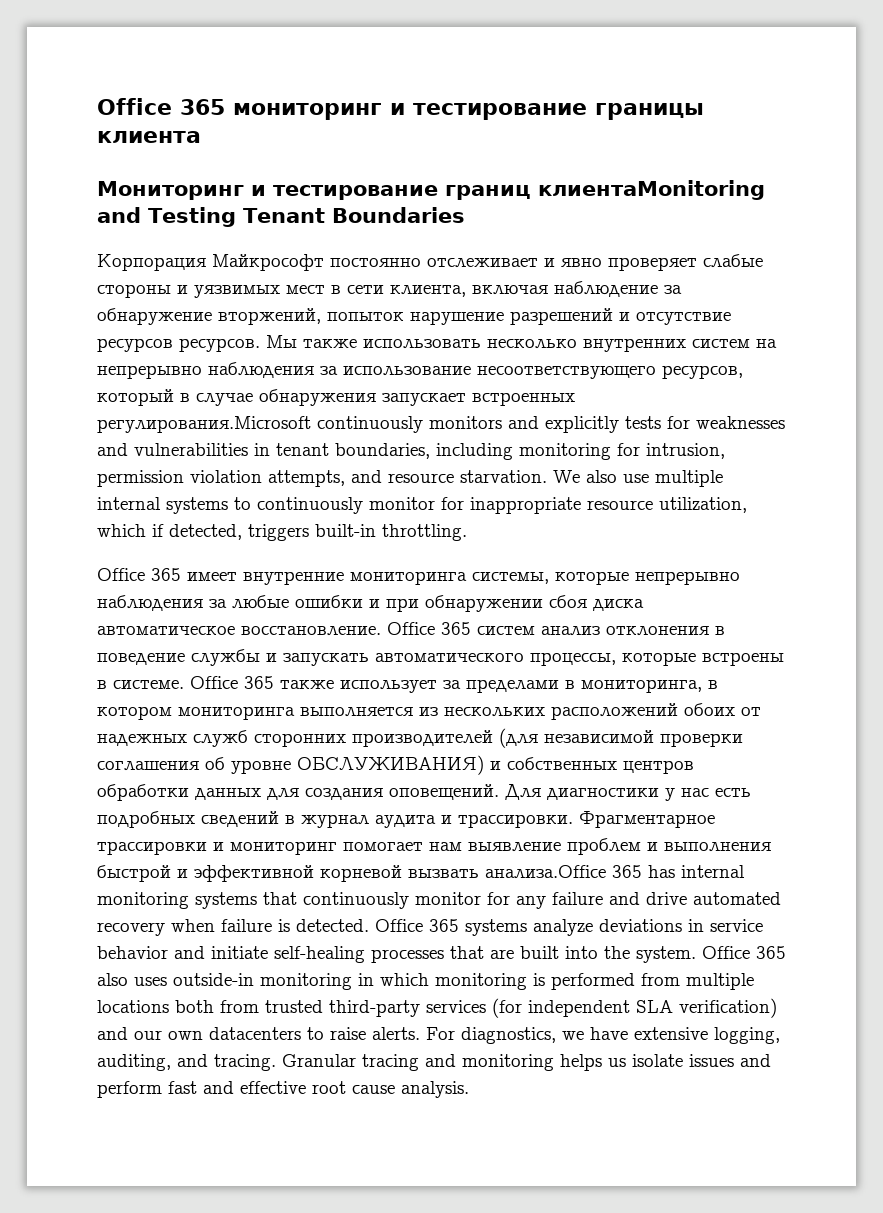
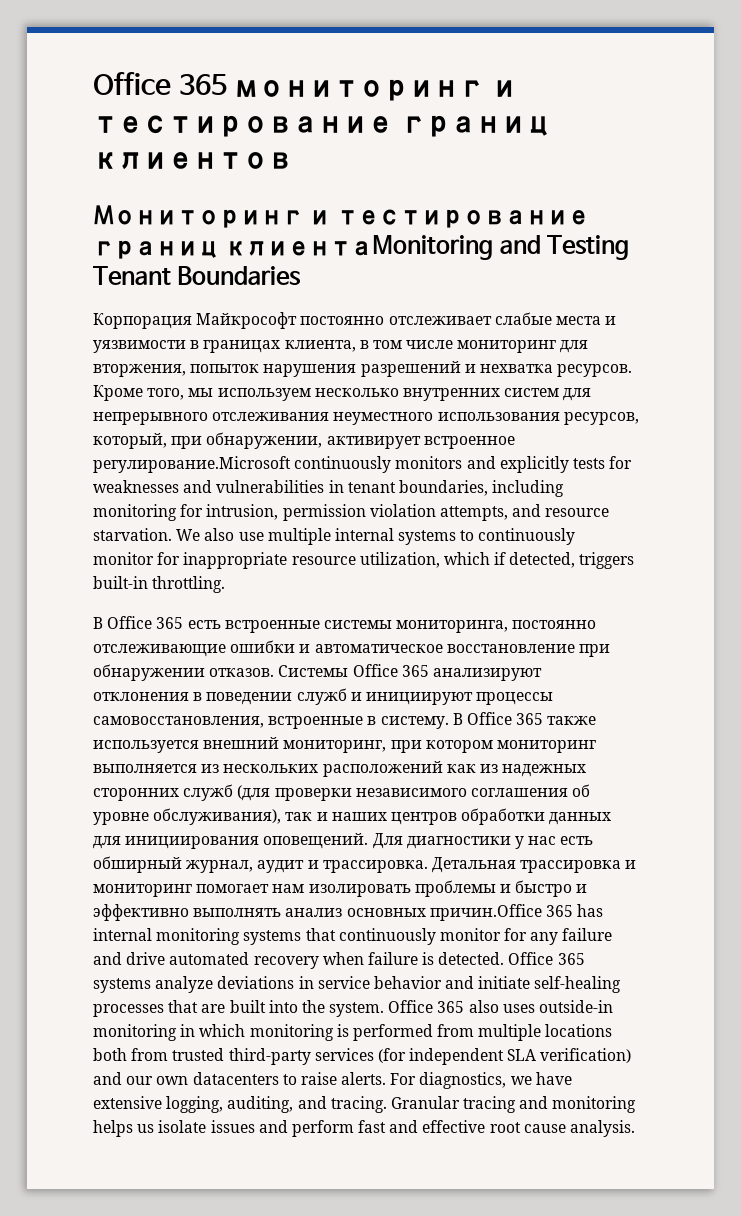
- Office 365 мониторинг и тестирование границы клиента
+ Office 365 мониторинг и тестирование границ клиентов
- Корпорация Майкрософт постоянно отслеживает и явно проверяет слабые стороны и уязвимых мест в сети клиента, включая наблюдение за обнаружение вторжений, попыток нарушение разрешений и отсутствие ресурсов ресурсов. Мы также использовать несколько внутренних систем на непрерывно наблюдения за использование несоответствующего ресурсов, который в случае обнаружения запускает встроенных регулирования.Microsoft continuously monitors and explicitly tests for weaknesses and vulnerabilities in tenant boundaries, including monitoring for intrusion, permission violation attempts, and resource starvation.
+ Корпорация Майкрософт постоянно отслеживает слабые места и уязвимости в границах клиента, в том числе мониторинг для вторжения, попыток нарушения разрешений и нехватка ресурсов. Кроме того, мы используем несколько внутренних систем для непрерывного отслеживания неуместного использования ресурсов, который, при обнаружении, активирует встроенное регулирование.Microsoft continuously monitors and explicitly tests for weaknesses and vulnerabilities in tenant boundaries, including monitoring for intrusion, permission violation attempts, and resource starvation.
- Office 365 имеет внутренние мониторинга системы, которые непрерывно наблюдения за любые ошибки и при обнаружении сбоя диска автоматическое восстановление. Office 365 систем анализ отклонения в поведение службы и запускать автоматического процессы, которые встроены в системе. Office 365 также использует за пределами в мониторинга, в котором мониторинга выполняется из нескольких расположений обоих от надежных служб сторонних производителей (для независимой проверки соглашения об уровне ОБСЛУЖИВАНИЯ) и собственных центров обработки данных для создания оповещений.
+ В Office 365 есть встроенные системы мониторинга, постоянно отслеживающие ошибки и автоматическое восстановление при обнаружении отказов. Системы Office 365 анализируют отклонения в поведении служб и инициируют процессы самовосстановления, встроенные в систему. В Office 365 также используется внешний мониторинг, при котором мониторинг выполняется из нескольких расположений как из надежных сторонних служб (для проверки независимого соглашения об уровне обслуживания), так и наших центров обработки данных для инициирования оповещений.
- Для диагностики у нас есть подробных сведений в журнал аудита и трассировки. Фрагментарное трассировки и мониторинг помогает нам выявление проблем и выполнения быстрой и эффективной корневой вызвать анализа.Office 365 has internal monitoring systems that continuously monitor for any failure and drive automated recovery when failure is detected.
+ Для диагностики у нас есть обширный журнал, аудит и трассировка. Детальная трассировка и мониторинг помогает нам изолировать проблемы и быстро и эффективно выполнять анализ основных причин.Office 365 has internal monitoring systems that continuously monitor for any failure and drive automated recovery when failure is detected.

